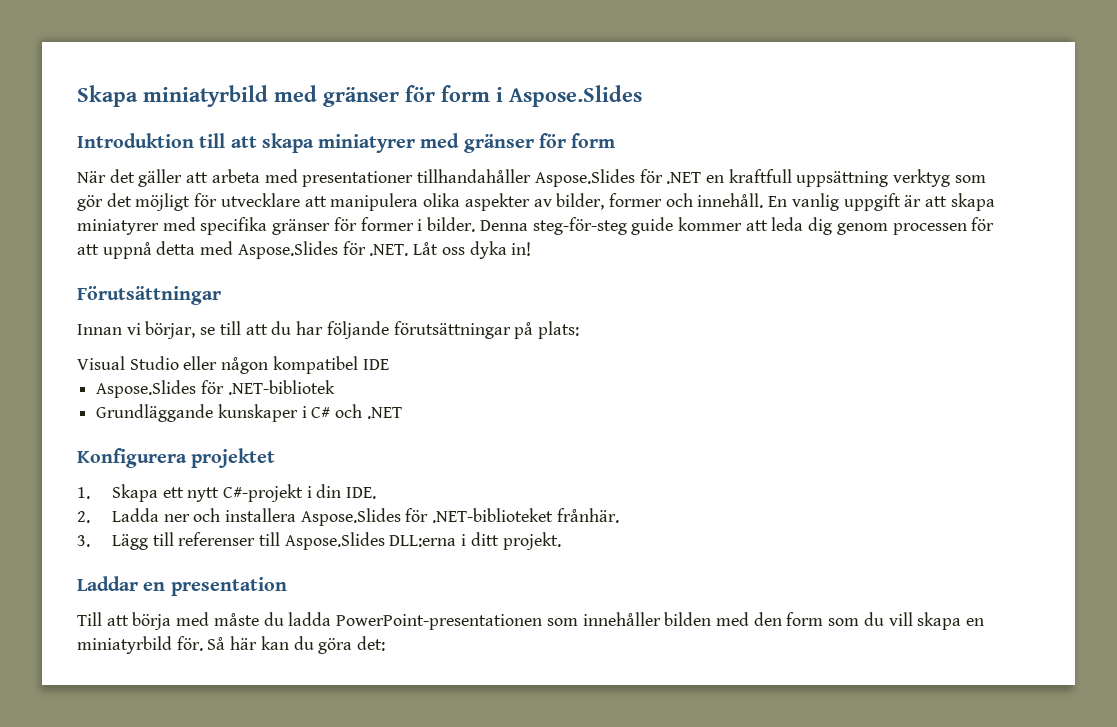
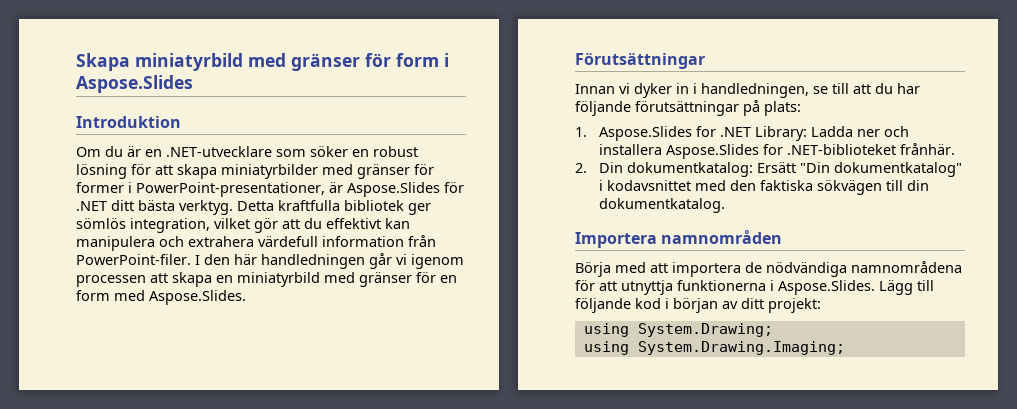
- Introduktion till att skapa miniatyrer med gränser för form
- När det gäller att arbeta med presentationer tillhandahåller Aspose.Slides för .NET en kraftfull uppsättning verktyg som gör det möjligt för utvecklare att manipulera olika aspekter av bilder, former och innehåll. En vanlig uppgift är att skapa miniatyrer med specifika gränser för former i bilder. Denna steg-för-steg guide kommer att leda dig genom processen för att uppnå detta med Aspose.Slides för .NET. Låt oss dyka in!
+ Introduktion
+ Om du är en .NET-utvecklare som söker en robust lösning för att skapa miniatyrbilder med gränser för former i PowerPoint-presentationer, är Aspose.Slides för .NET ditt bästa verktyg. Detta kraftfulla bibliotek ger sömlös integration, vilket gör att du effektivt kan manipulera och extrahera värdefull information från PowerPoint-filer. I den här handledningen går vi igenom processen att skapa en miniatyrbild med gränser för en form med Aspose.Slides.
- Innan vi börjar, se till att du har följande förutsättningar på plats:
+ Innan vi dyker in i handledningen, se till att du har följande förutsättningar på plats:
- Visual Studio eller någon kompatibel IDE
- Aspose.Slides för .NET-bibliotek
- Grundläggande kunskaper i C# och .NET
- Konfigurera projektet
- 1. Skapa ett nytt C#-projekt i din IDE.
- 2. Ladda ner och installera Aspose.Slides för .NET-biblioteket frånhär.
+ 1. Aspose.Slides for .NET Library: Ladda ner och installera Aspose.Slides for .NET-biblioteket frånhär.
- 3. Lägg till referenser till Aspose.Slides DLL:erna i ditt projekt.
- Laddar en presentation
- Till att börja med måste du ladda PowerPoint-presentationen som innehåller bilden med den form som du vill skapa en miniatyrbild för. Så här kan du göra det:
+ 2. Din dokumentkatalog: Ersätt "Din dokumentkatalog" i kodavsnittet med den faktiska sökvägen till din dokumentkatalog.
+ Importera namnområden
+ Börja med att importera de nödvändiga namnområdena för att utnyttja funktionerna i Aspose.Slides. Lägg till följande kod i början av ditt projekt:
+ using System.Drawing;
+ using System.Drawing.Imaging;

